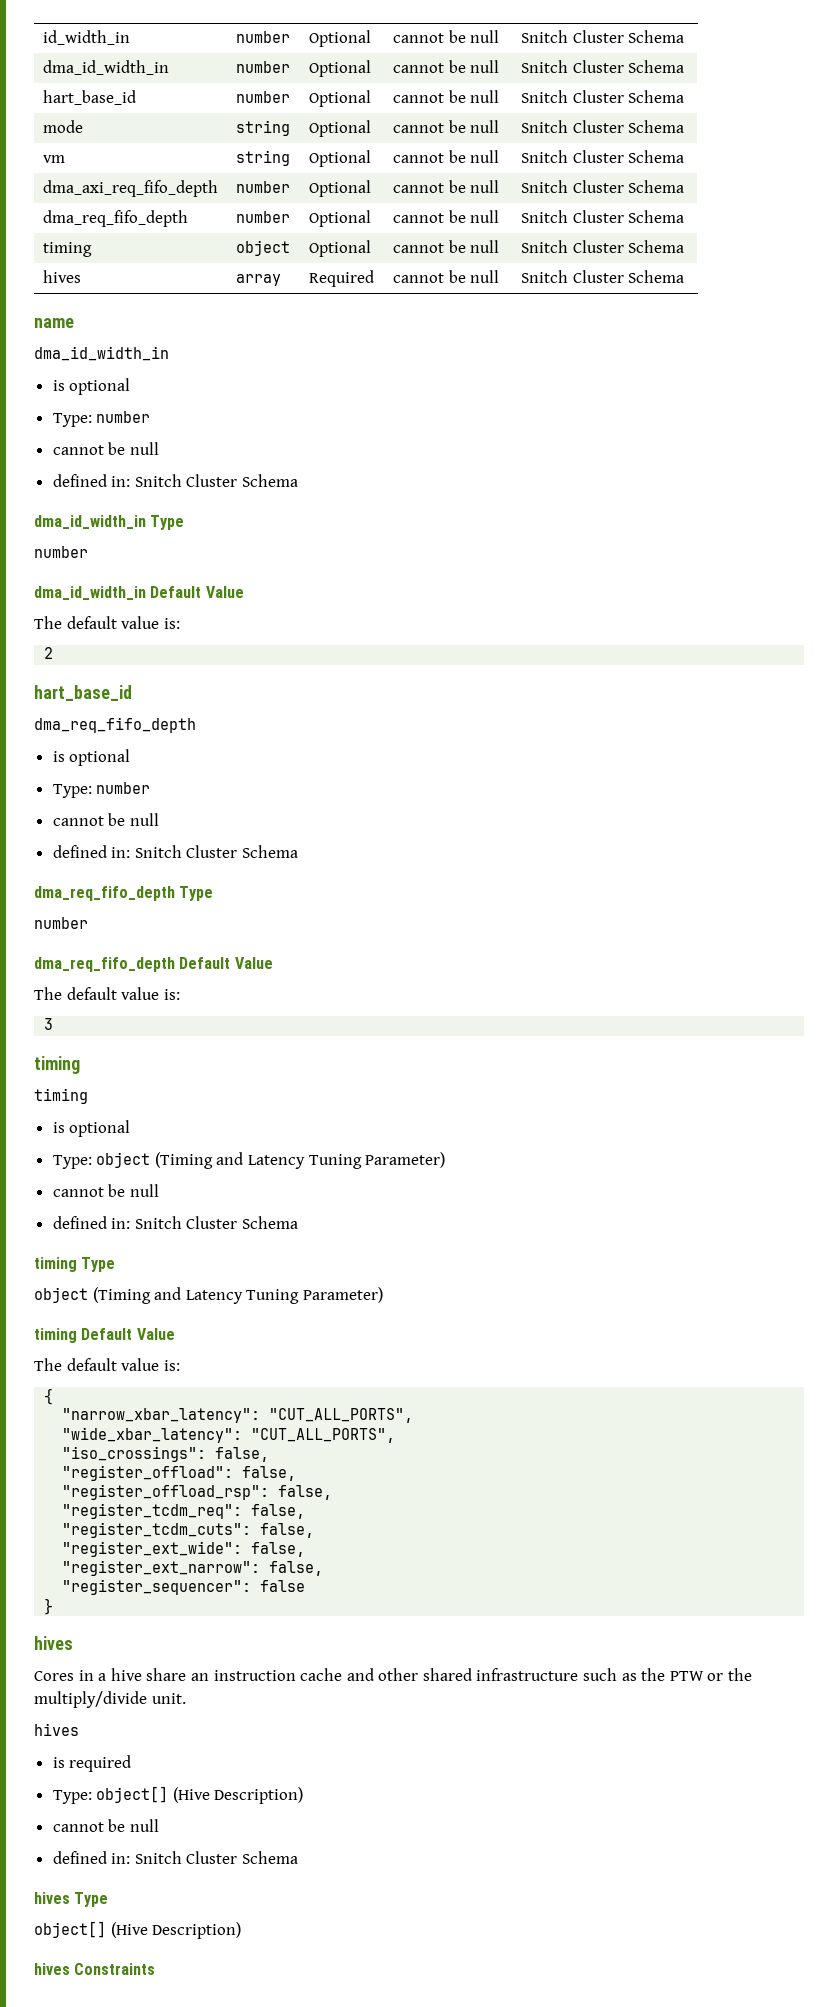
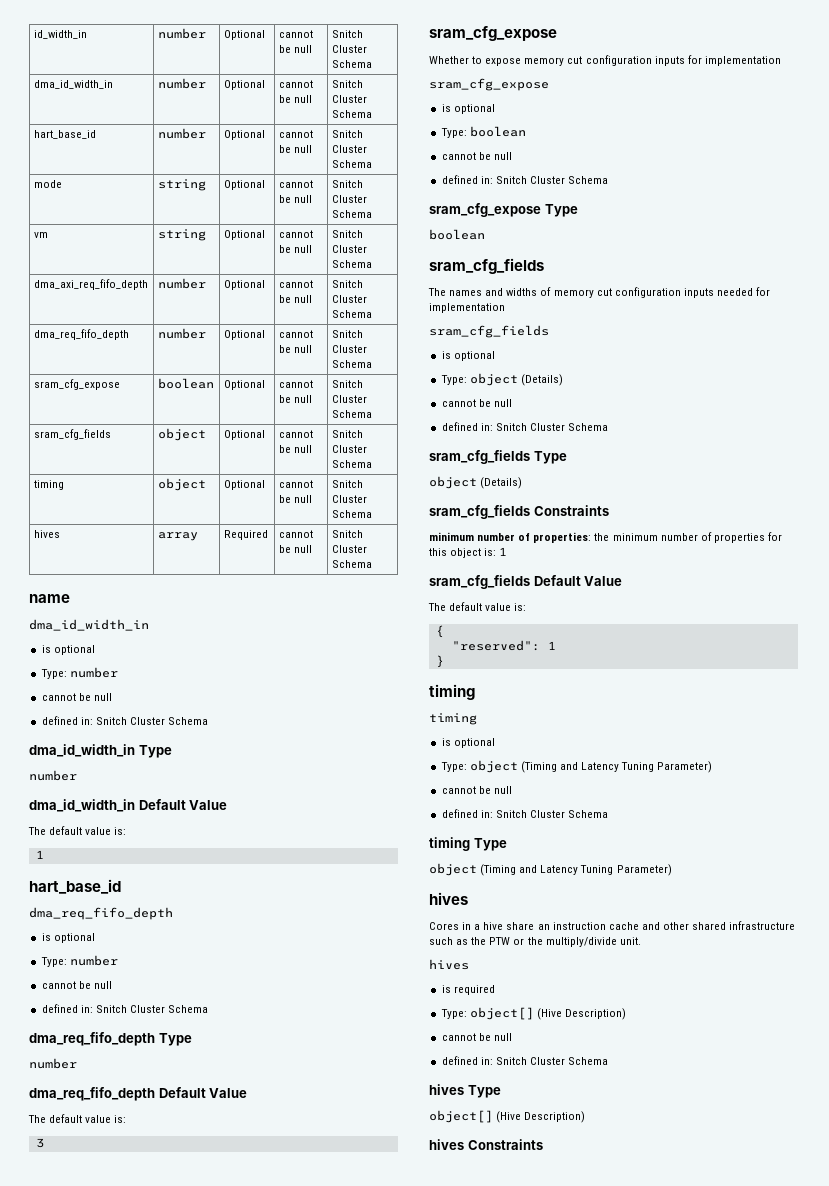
+ sram_cfg_expose | boolean | Optional | cannot be null | Snitch Cluster Schema
+ sram_cfg_fields | object | Optional | cannot be null | Snitch Cluster Schema
  dma_id_width_in Default Value
  The default value is:
- 2
+ 1
  3
+ sram_cfg_expose
+ Whether to expose memory cut configuration inputs for implementation
+ sram_cfg_expose
+ is optional
+ Type: boolean
+ cannot be null
+ defined in: Snitch Cluster Schema
+ sram_cfg_expose Type
+ boolean
+ sram_cfg_fields
+ The names and widths of memory cut configuration inputs needed for implementation
+ sram_cfg_fields
+ is optional
+ Type: object (Details)
+ cannot be null
+ defined in: Snitch Cluster Schema
+ sram_cfg_fields Type
+ object (Details)
+ sram_cfg_fields Constraints
+ minimum number of properties: the minimum number of properties for this object is: 1
+ sram_cfg_fields Default Value
+ The default value is:
+ {
+ "reserved": 1
+ }
- timing Default Value
- The default value is:
- {
- "narrow_xbar_latency": "CUT_ALL_PORTS",
- "wide_xbar_latency": "CUT_ALL_PORTS",
- "iso_crossings": false,
- "register_offload": false,
- "register_offload_rsp": false,
- "register_tcdm_req": false,
- "register_tcdm_cuts": false,
- "register_ext_wide": false,
- "register_ext_narrow": false,
- "register_sequencer": false
- }

